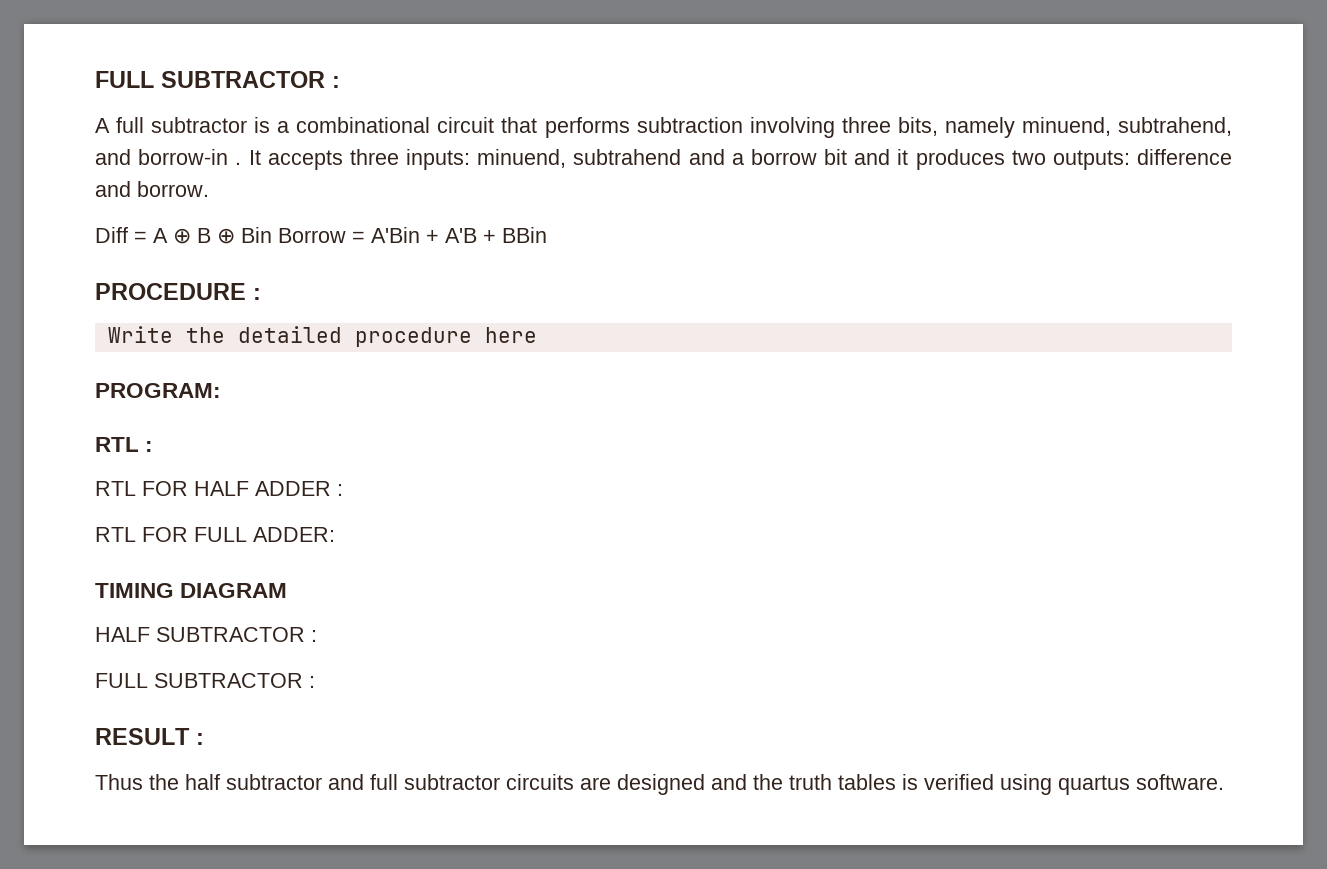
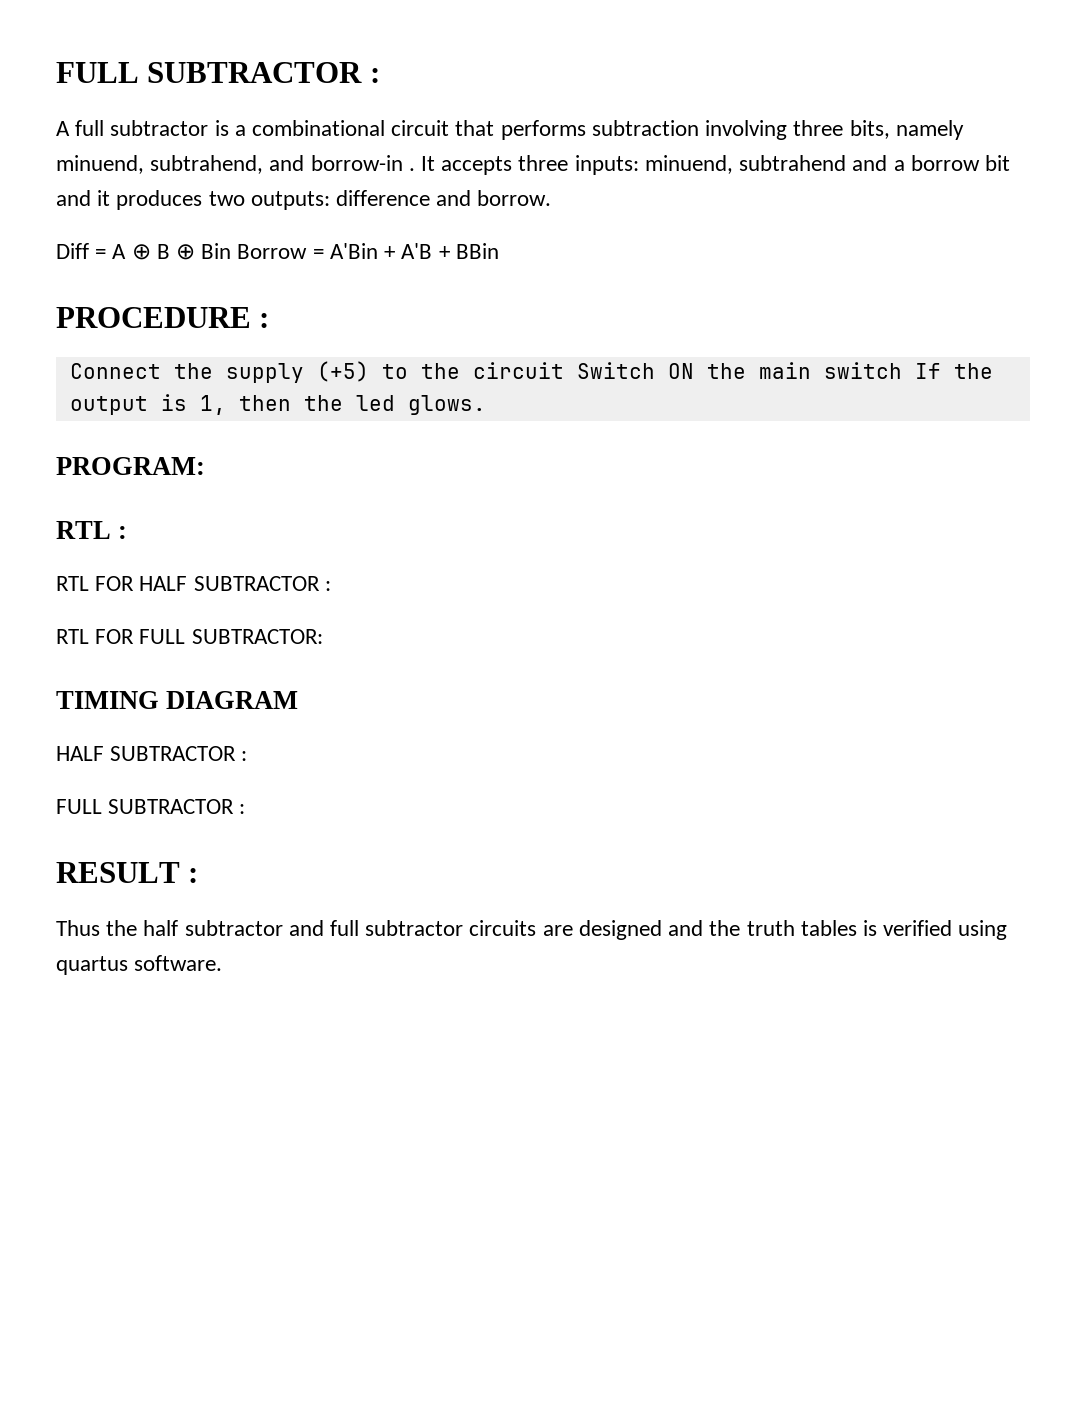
- Write the detailed procedure here
+ Connect the supply (+5) to the circuit Switch ON the main switch If the output is 1, then the led glows.
- RTL FOR HALF ADDER :
+ RTL FOR HALF SUBTRACTOR :
- RTL FOR FULL ADDER:
+ RTL FOR FULL SUBTRACTOR:

